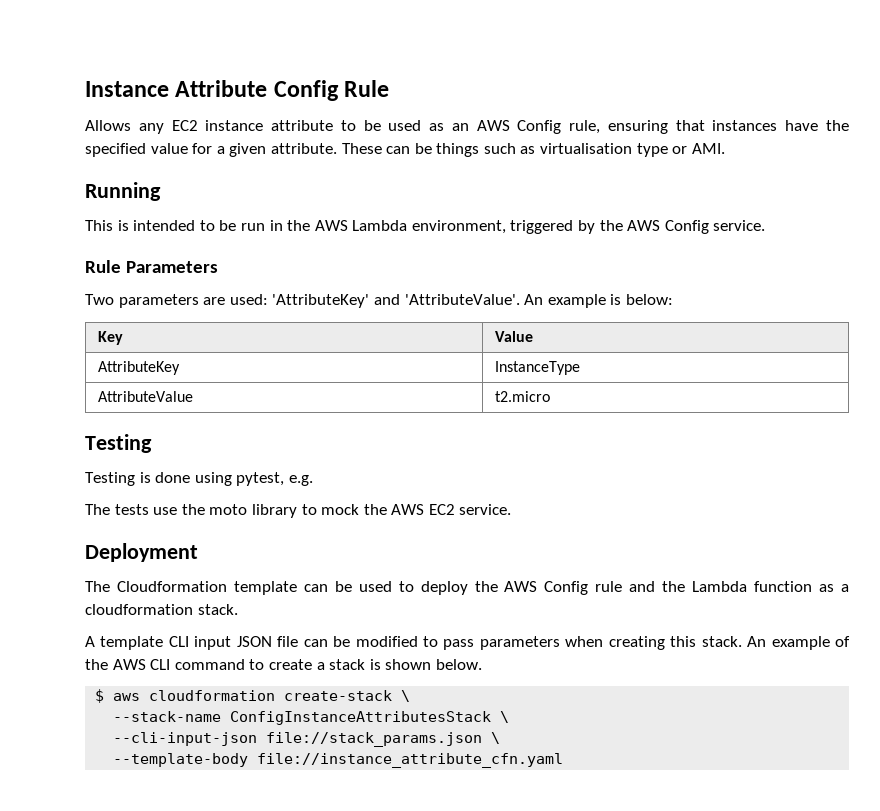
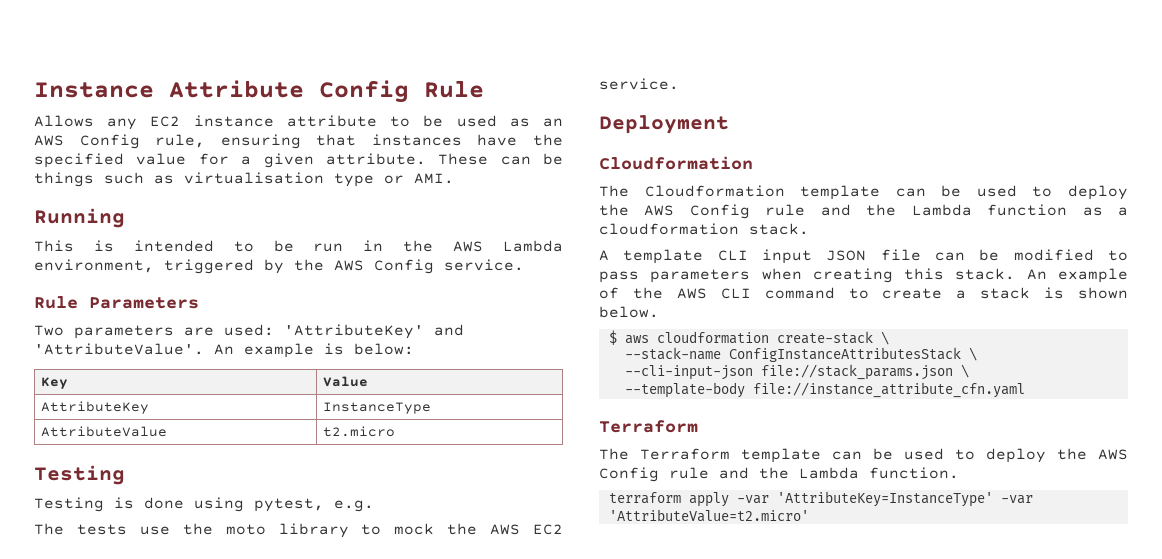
  Deployment
+ Cloudformation
  --template-body file://instance_attribute_cfn.yaml
+ Terraform
+ The Terraform template can be used to deploy the AWS Config rule and the Lambda function.
+ terraform apply -var 'AttributeKey=InstanceType' -var 'AttributeValue=t2.micro'

